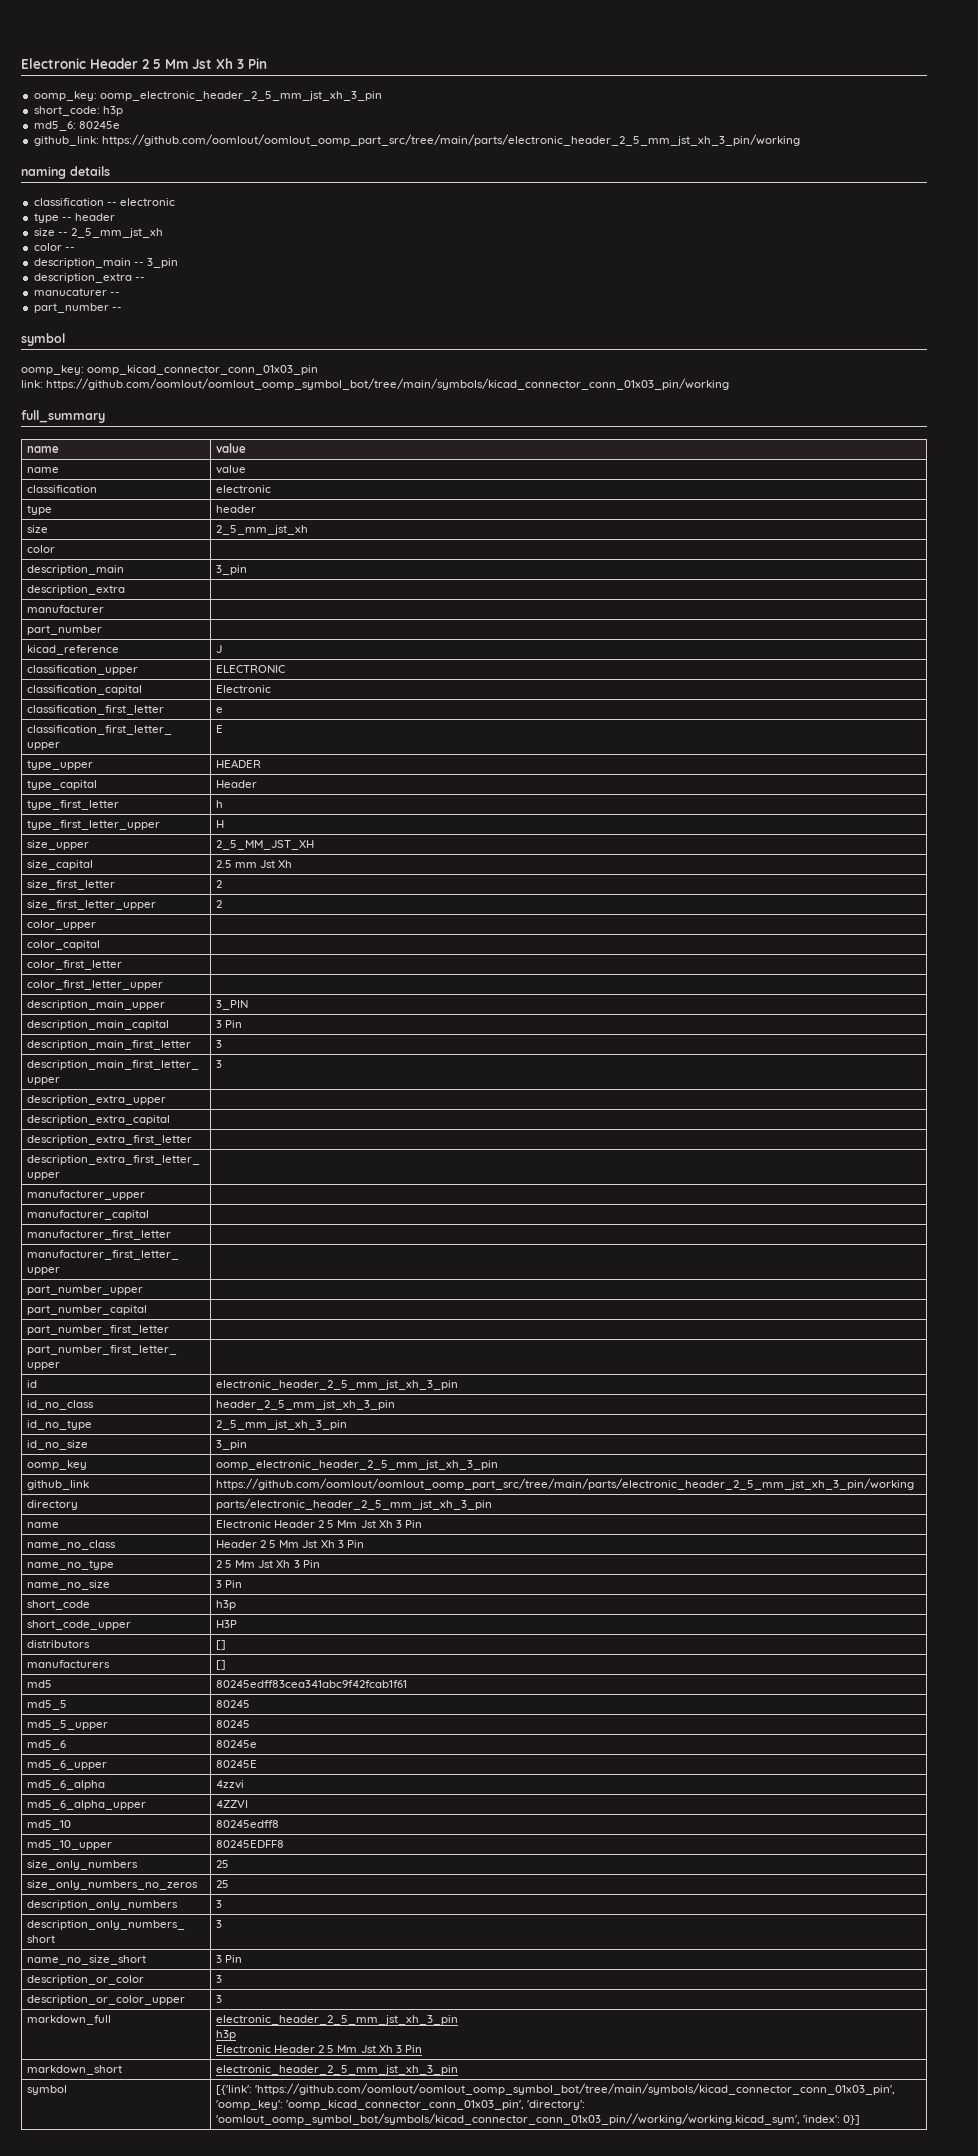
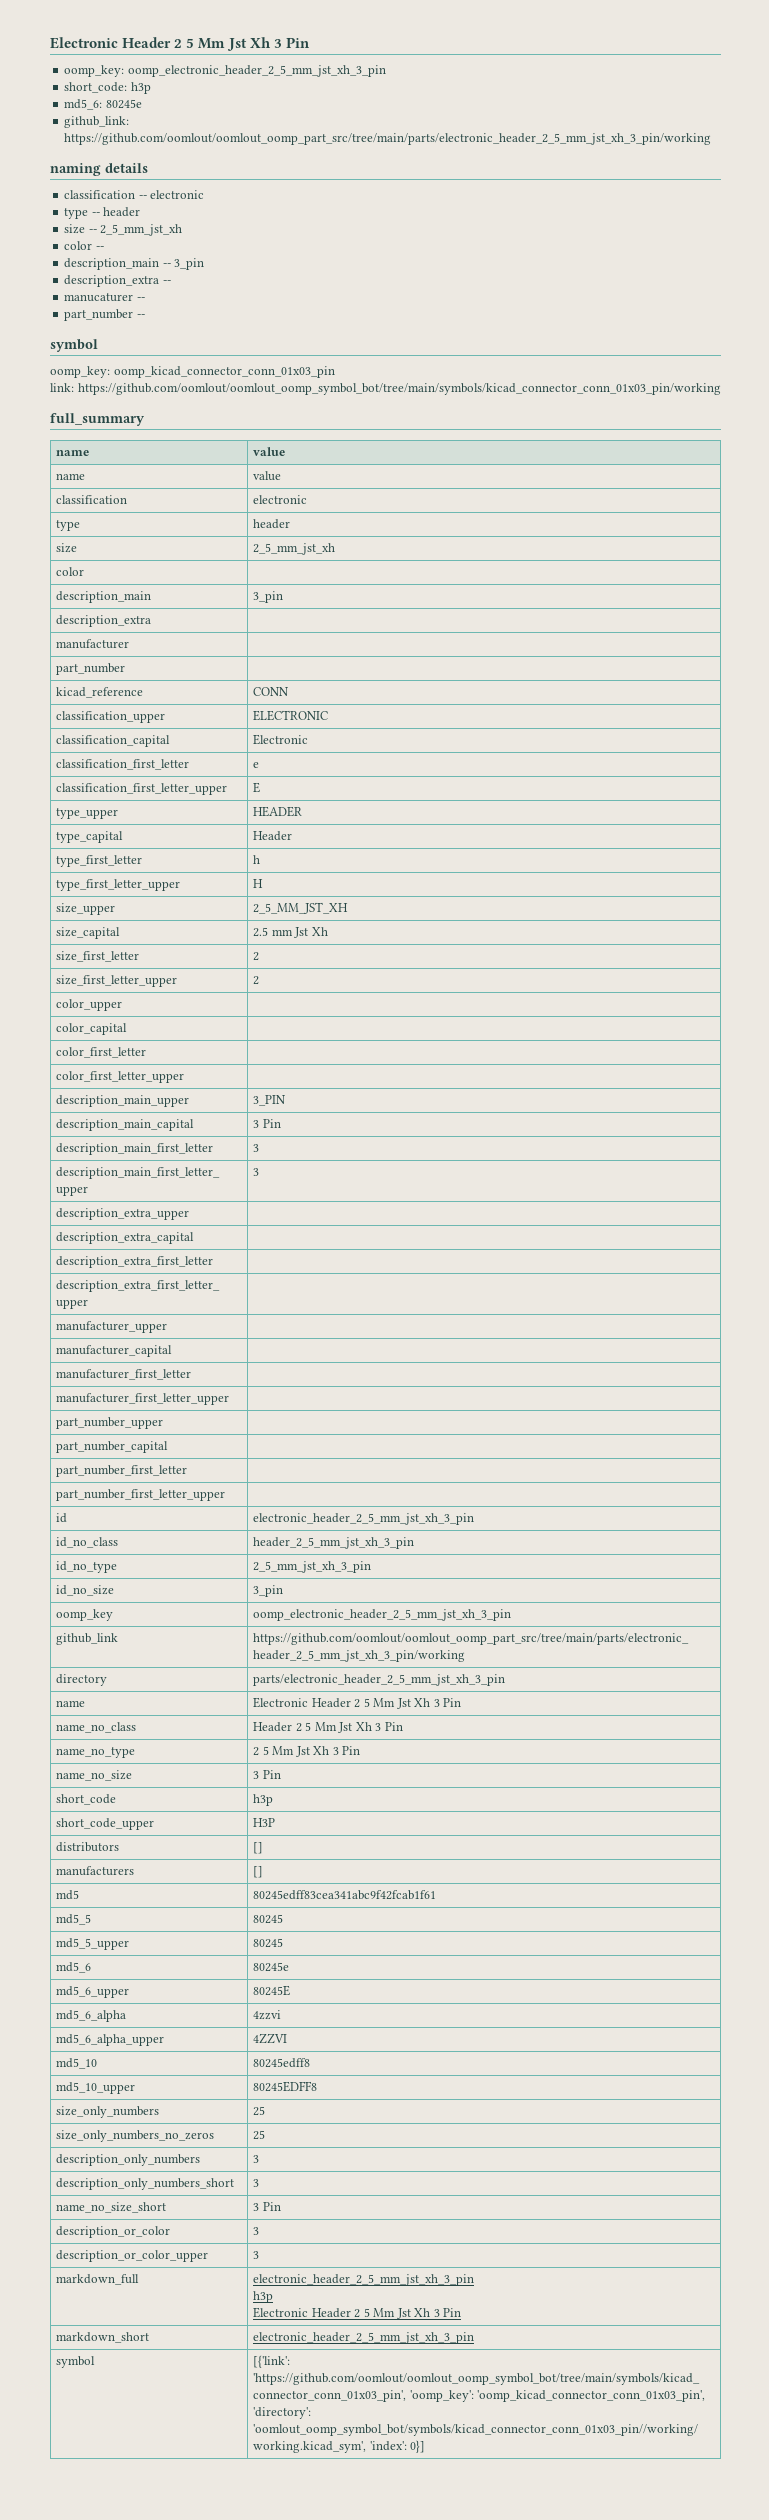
- kicad_reference | J
+ kicad_reference | CONN

